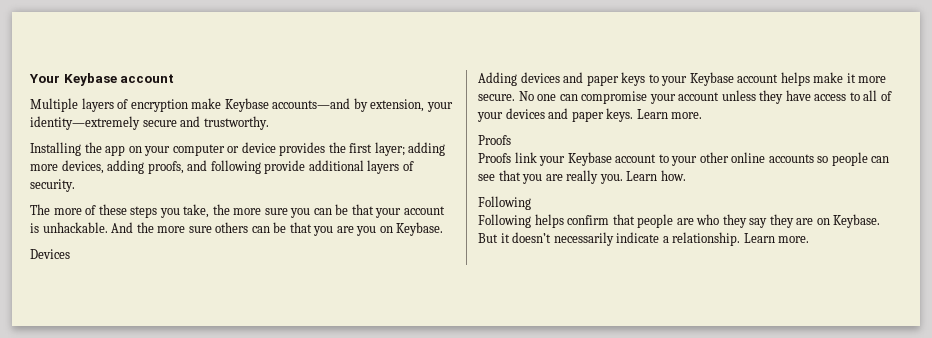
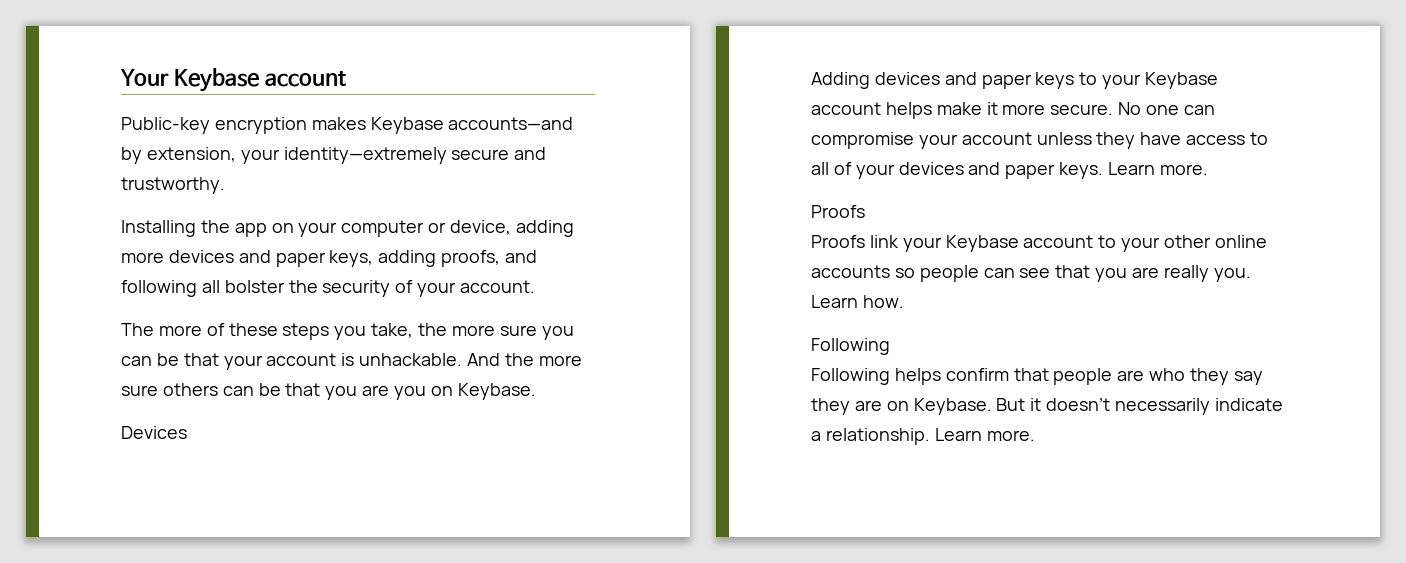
- Multiple layers of encryption make Keybase accounts—and by extension, your identity—extremely secure and trustworthy.
+ Public-key encryption makes Keybase accounts—and by extension, your identity—extremely secure and trustworthy.
- Installing the app on your computer or device provides the first layer; adding more devices, adding proofs, and following provide additional layers of security.
+ Installing the app on your computer or device, adding more devices and paper keys, adding proofs, and following all bolster the security of your account.

